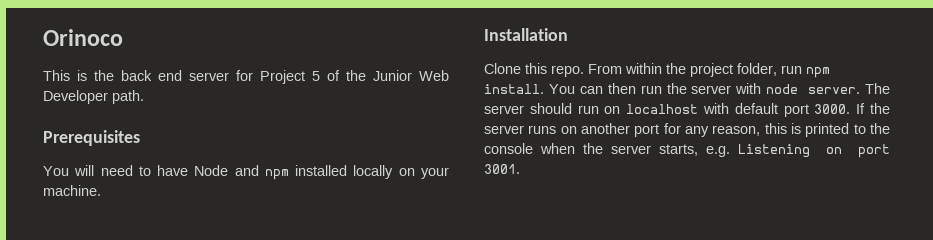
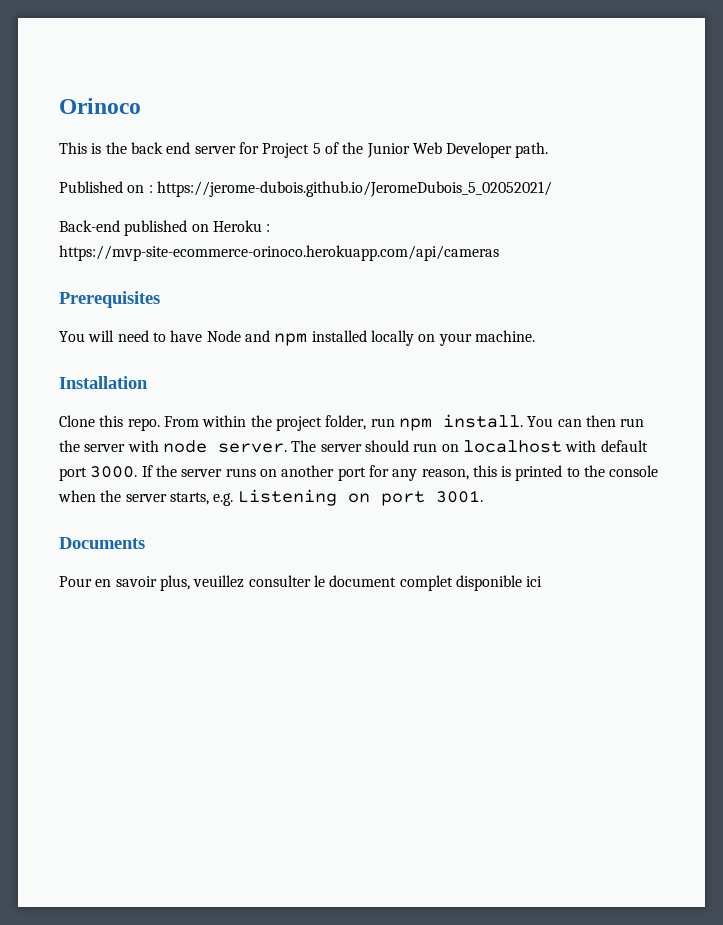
+ Published on : https://jerome-dubois.github.io/JeromeDubois_5_02052021/
+ Back-end published on Heroku : https://mvp-site-ecommerce-orinoco.herokuapp.com/api/cameras
+ Documents
+ Pour en savoir plus, veuillez consulter le document complet disponible ici

